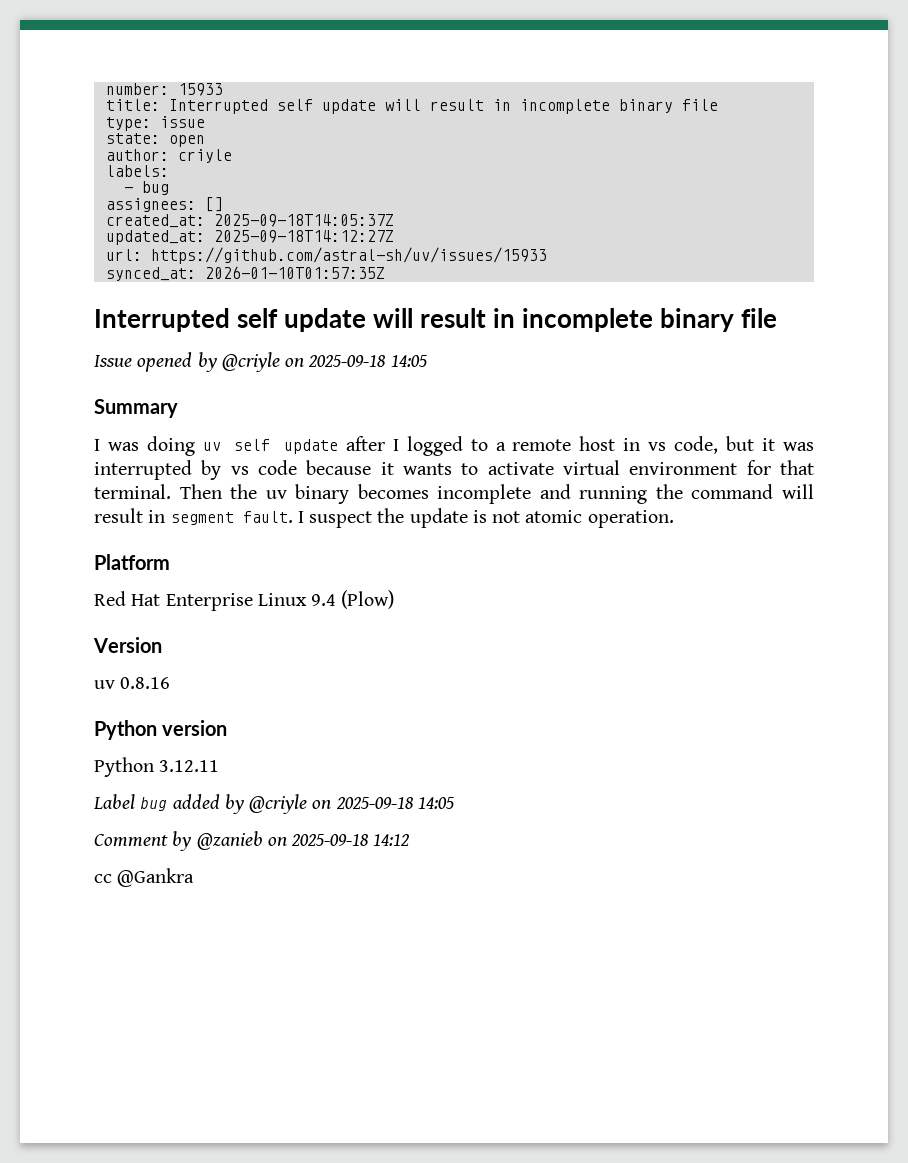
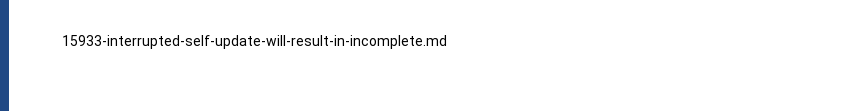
- number: 15933
- title: Interrupted self update will result in incomplete binary file
- type: issue
- state: open
- author: criyle
- labels:
- - bug
- assignees: []
- created_at: 2025-09-18T14:05:37Z
- updated_at: 2025-09-18T14:12:27Z
- url: https://github.com/astral-sh/uv/issues/15933
- synced_at: 2026-01-10T01:57:35Z
- Interrupted self update will result in incomplete binary file
- Issue opened by @criyle on 2025-09-18 14:05
- Summary
- I was doing uv self update after I logged to a remote host in vs code, but it was interrupted by vs code because it wants to activate virtual environment for that terminal. Then the uv binary becomes incomplete and running the command will result in segment fault. I suspect the update is not atomic operation.
- Platform
- Red Hat Enterprise Linux 9.4 (Plow)
- Version
- uv 0.8.16
- Python version
- Python 3.12.11
- Label bug added by @criyle on 2025-09-18 14:05
- Comment by @zanieb on 2025-09-18 14:12
- cc @Gankra
+ 15933-interrupted-self-update-will-result-in-incomplete.md

